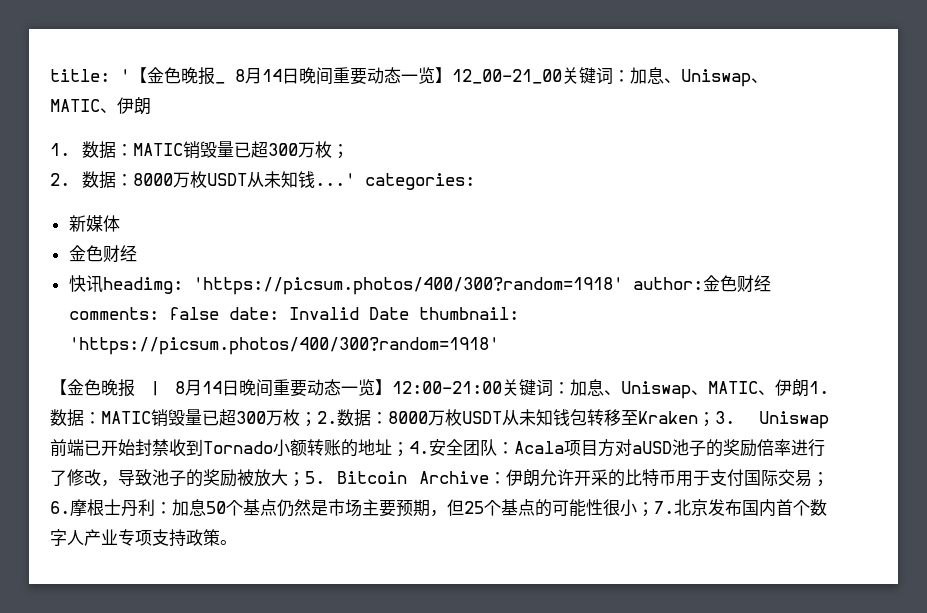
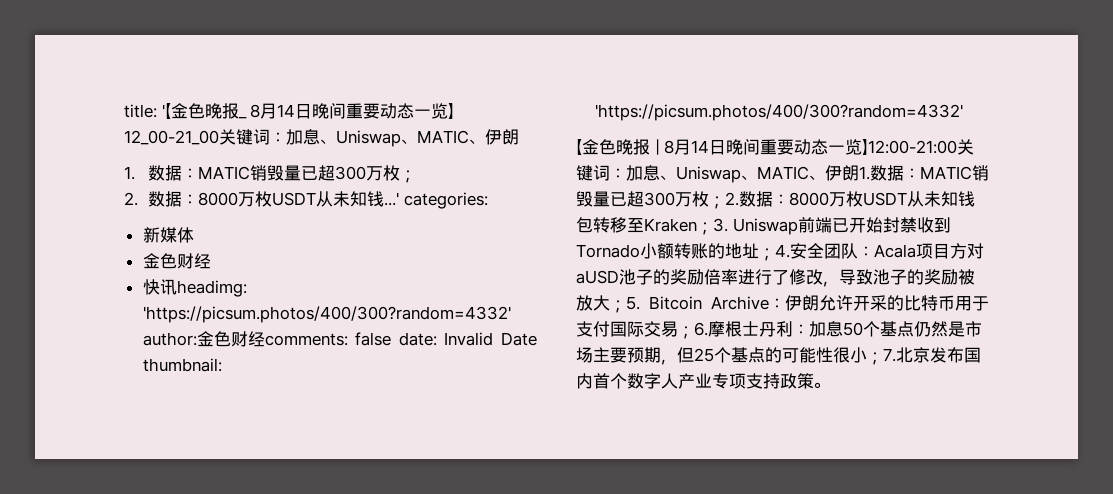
- 快讯headimg: 'https://picsum.photos/400/300?random=1918' author:金色财经comments: false date: Invalid Date thumbnail: 'https://picsum.photos/400/300?random=1918'
+ 快讯headimg: 'https://picsum.photos/400/300?random=4332' author:金色财经comments: false date: Invalid Date thumbnail: 'https://picsum.photos/400/300?random=4332'

